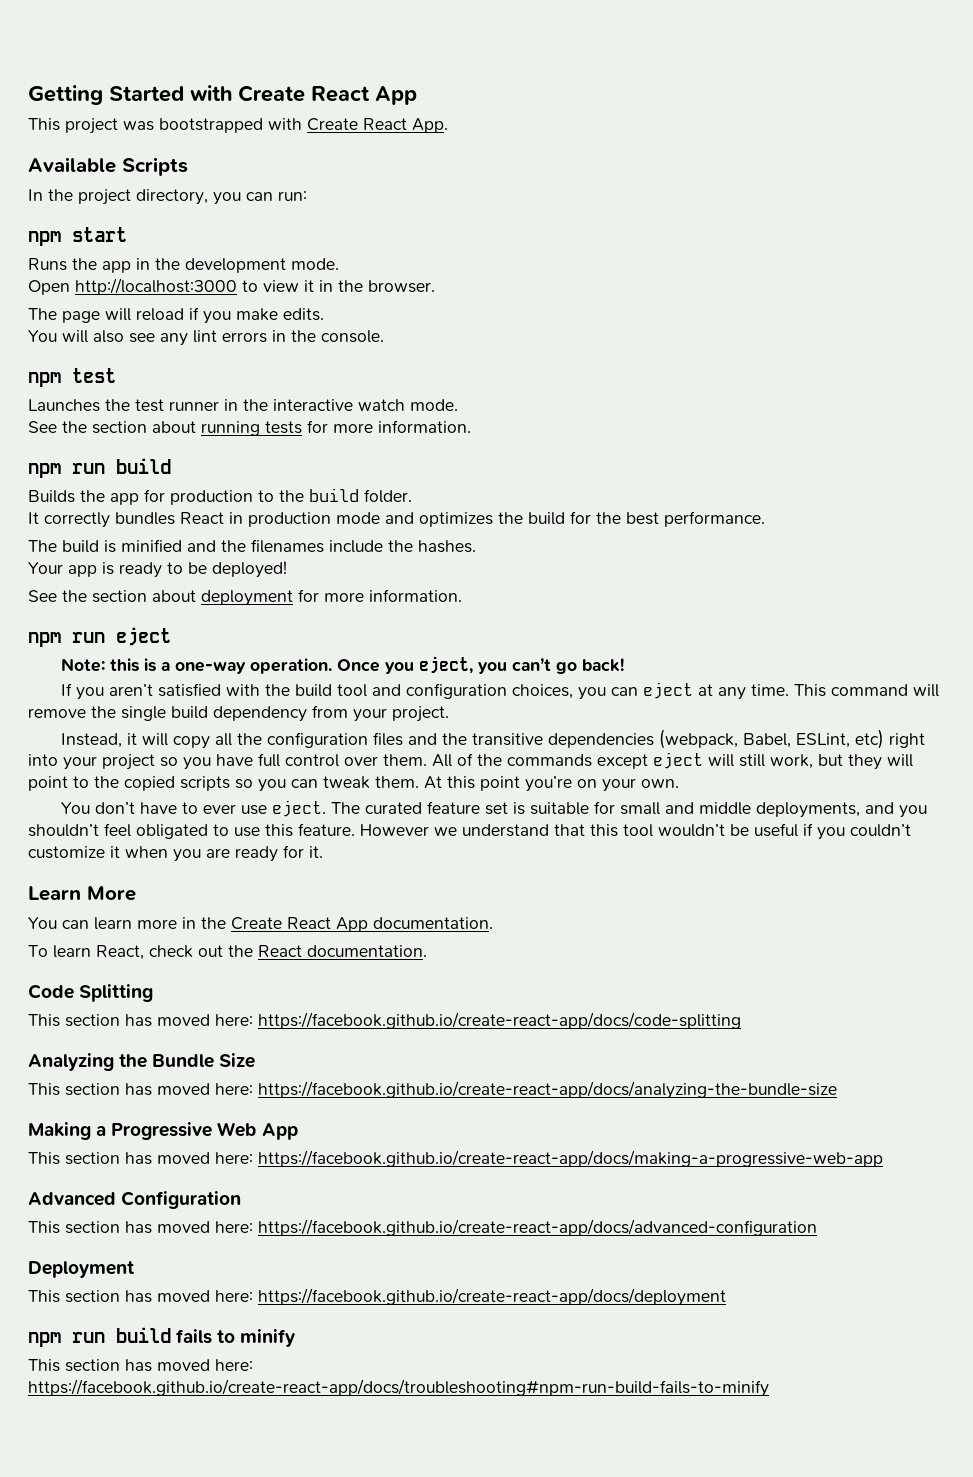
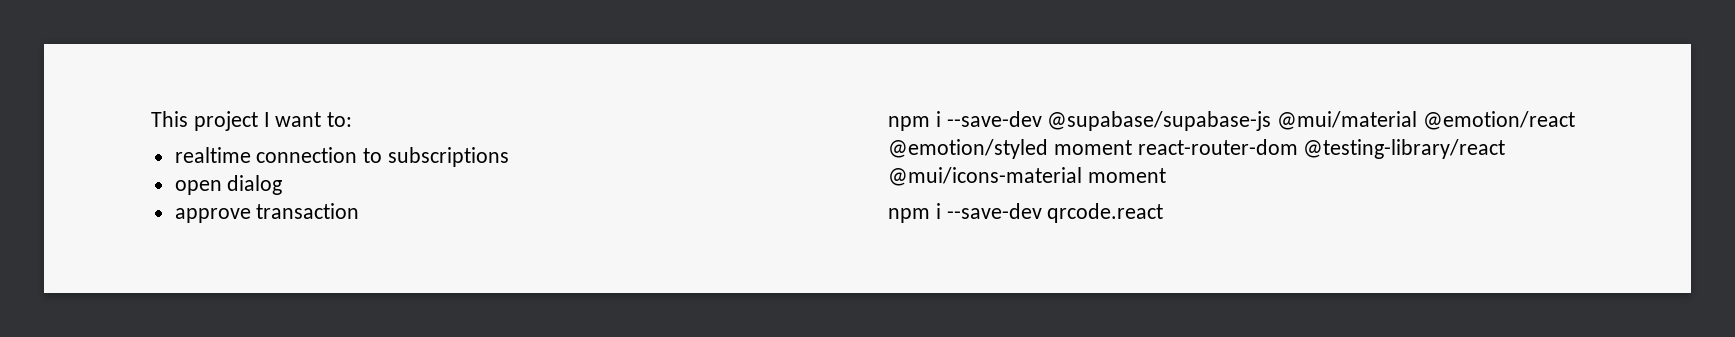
- Getting Started with Create React App
- This project was bootstrapped with Create React App.
- Available Scripts
- In the project directory, you can run:
- npm start
- Runs the app in the development mode.
- Open http://localhost:3000 to view it in the browser.
- The page will reload if you make edits.
- You will also see any lint errors in the console.
- npm test
- Launches the test runner in the interactive watch mode.
- See the section about running tests for more information.
- npm run build
- Builds the app for production to the build folder.
- It correctly bundles React in production mode and optimizes the build for the best performance.
- The build is minified and the filenames include the hashes.
- Your app is ready to be deployed!
- See the section about deployment for more information.
- npm run eject
- Note: this is a one-way operation. Once you eject, you can’t go back!
- If you aren’t satisfied with the build tool and configuration choices, you can eject at any time. This command will remove the single build dependency from your project.
- Instead, it will copy all the configuration files and the transitive dependencies (webpack, Babel, ESLint, etc) right into your project so you have full control over them. All of the commands except eject will still work, but they will point to the copied scripts so you can tweak them. At this point you’re on your own.
- You don’t have to ever use eject. The curated feature set is suitable for small and middle deployments, and you shouldn’t feel obligated to use this feature. However we understand that this tool wouldn’t be useful if you couldn’t customize it when you are ready for it.
- Learn More
- You can learn more in the Create React App documentation.
- To learn React, check out the React documentation.
- Code Splitting
- This section has moved here: https://facebook.github.io/create-react-app/docs/code-splitting
- Analyzing the Bundle Size
- This section has moved here: https://facebook.github.io/create-react-app/docs/analyzing-the-bundle-size
- Making a Progressive Web App
- This section has moved here: https://facebook.github.io/create-react-app/docs/making-a-progressive-web-app
- Advanced Configuration
- This section has moved here: https://facebook.github.io/create-react-app/docs/advanced-configuration
- Deployment
- This section has moved here: https://facebook.github.io/create-react-app/docs/deployment
- npm run build fails to minify
- This section has moved here: https://facebook.github.io/create-react-app/docs/troubleshooting#npm-run-build-fails-to-minify
+ This project I want to:
+ realtime connection to subscriptions
+ open dialog
+ approve transaction
+ npm i --save-dev @supabase/supabase-js @mui/material @emotion/react @emotion/styled moment react-router-dom @testing-library/react @mui/icons-material moment
+ npm i --save-dev qrcode.react

